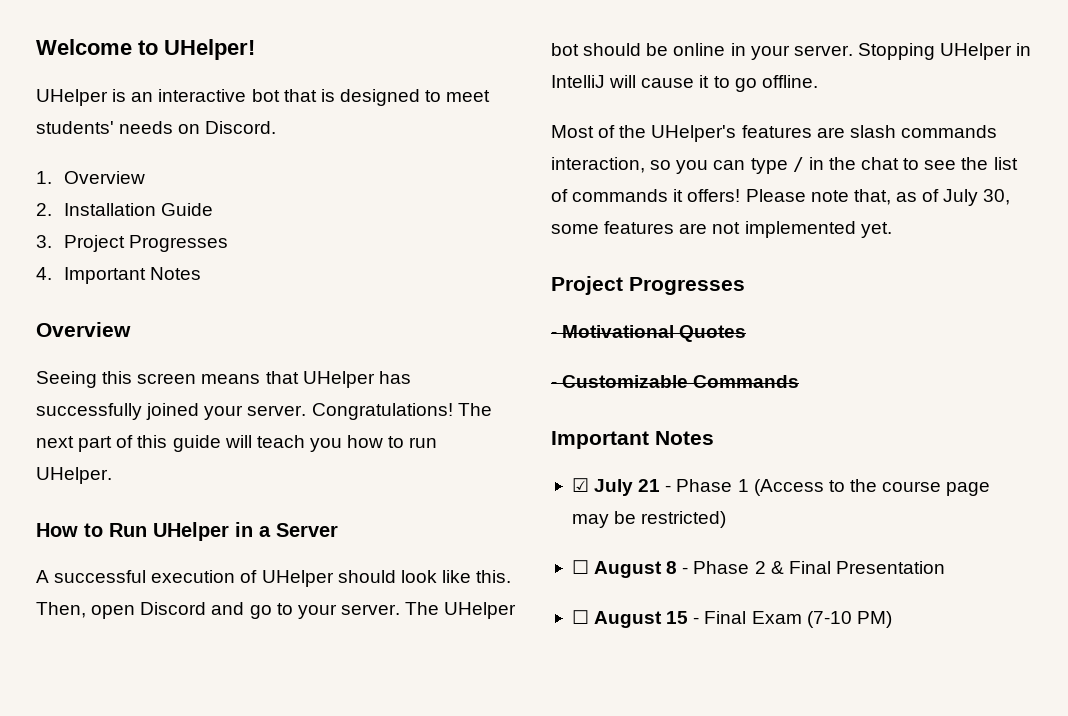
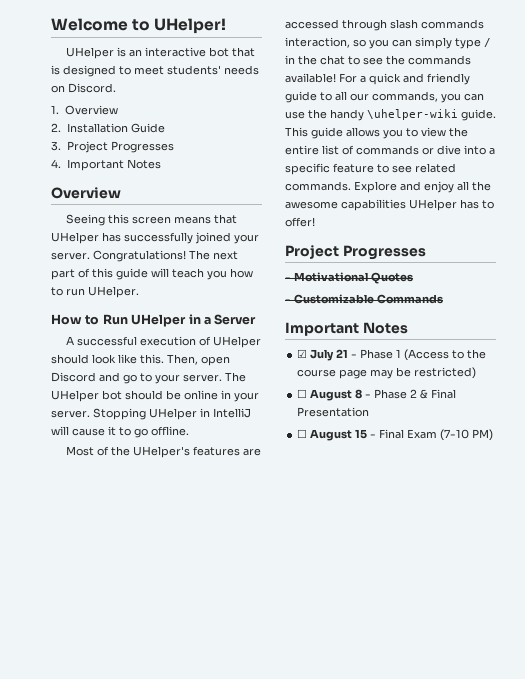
- Most of the UHelper's features are slash commands interaction, so you can type / in the chat to see the list of commands it offers! Please note that, as of July 30, some features are not implemented yet.
+ Most of the UHelper's features are accessed through slash commands interaction, so you can simply type / in the chat to see the commands available! For a quick and friendly guide to all our commands, you can use the handy \uhelper-wiki guide. This guide allows you to view the entire list of commands or dive into a specific feature to see related commands. Explore and enjoy all the awesome capabilities UHelper has to offer!

